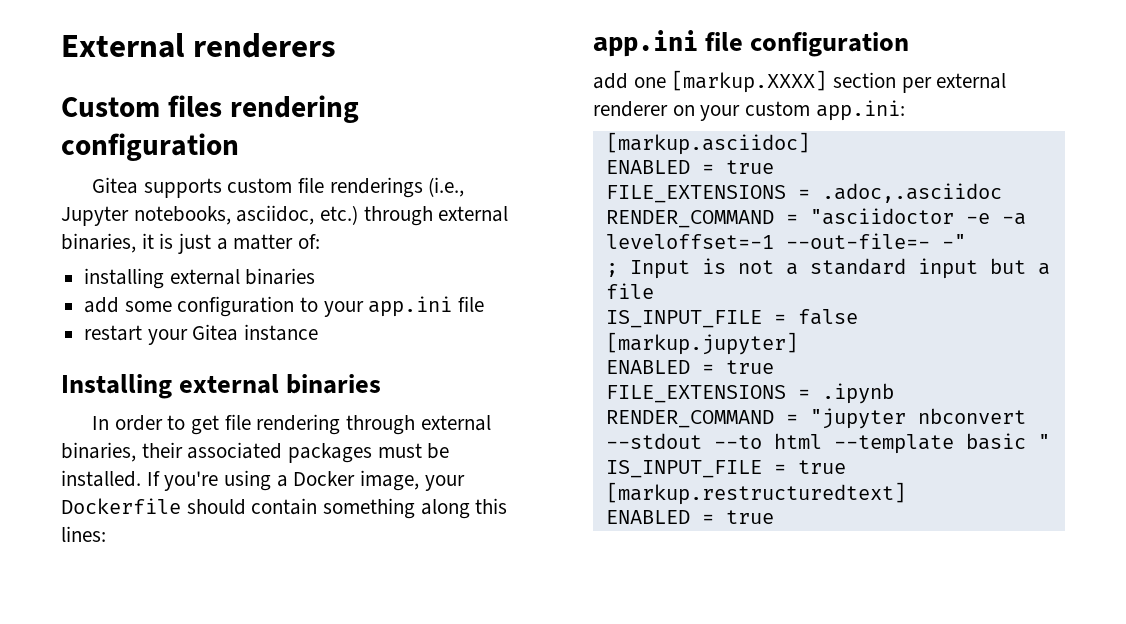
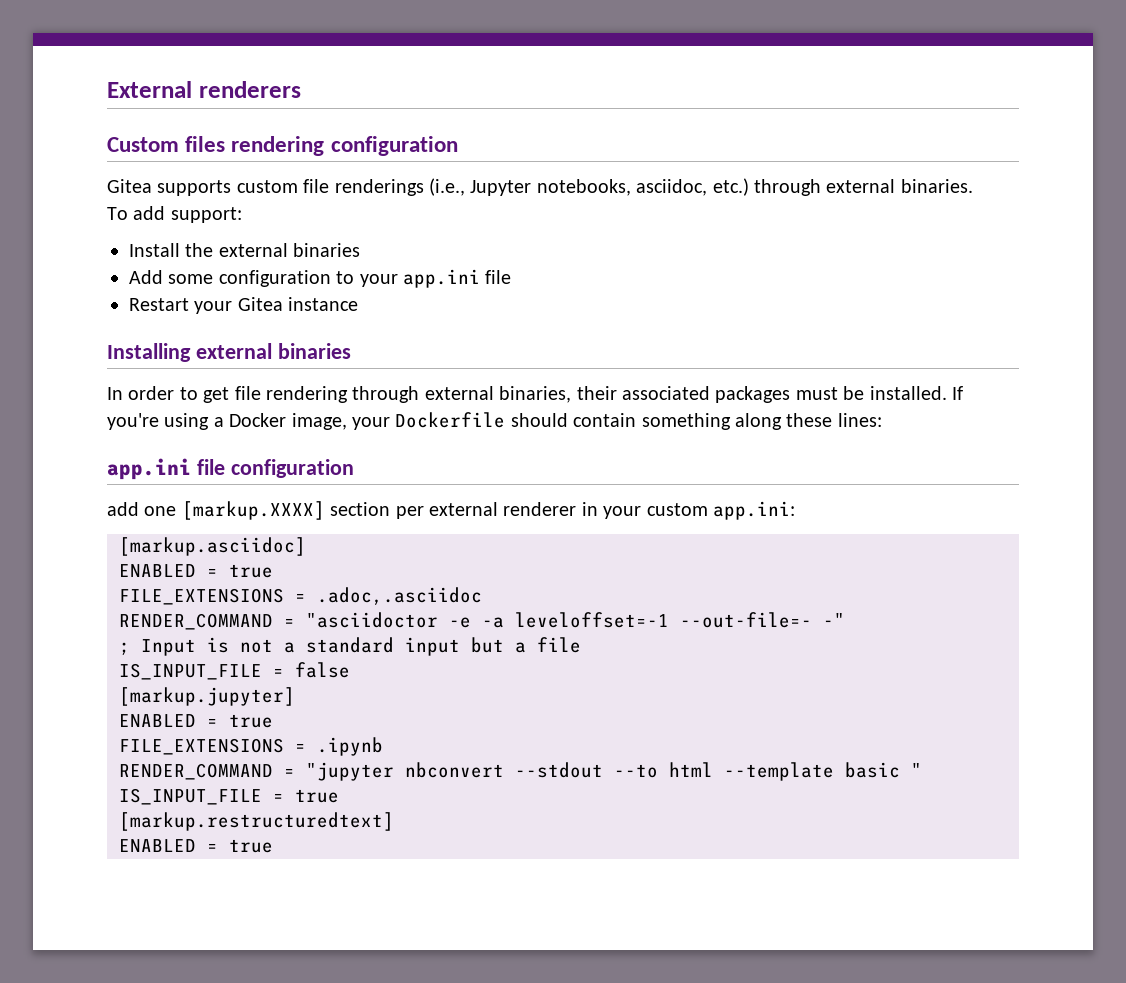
- Gitea supports custom file renderings (i.e., Jupyter notebooks, asciidoc, etc.) through external binaries, it is just a matter of:
- installing external binaries
- add some configuration to your app.ini file
+ Gitea supports custom file renderings (i.e., Jupyter notebooks, asciidoc, etc.) through external binaries.
+ To add support:
+ Install the external binaries
+ Add some configuration to your app.ini file
- restart your Gitea instance
+ Restart your Gitea instance
- If you're using a Docker image, your Dockerfile should contain something along this lines:
+ If you're using a Docker image, your Dockerfile should contain something along these lines:
- add one [markup.XXXX] section per external renderer on your custom app.ini:
+ add one [markup.XXXX] section per external renderer in your custom app.ini:

